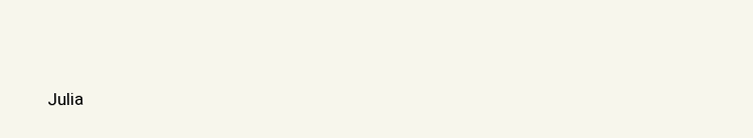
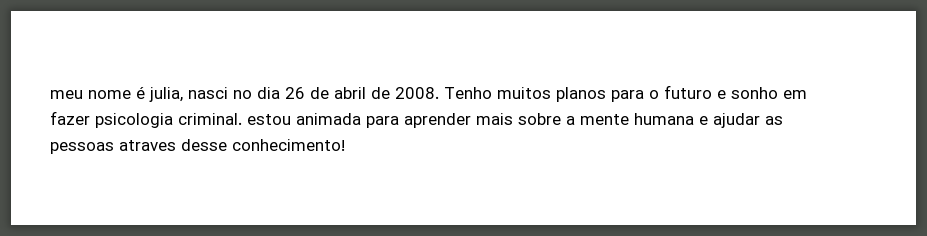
- Julia
+ meu nome é julia, nasci no dia 26 de abril de 2008. Tenho muitos planos para o futuro e sonho em fazer psicologia criminal. estou animada para aprender mais sobre a mente humana e ajudar as pessoas atraves desse conhecimento!

